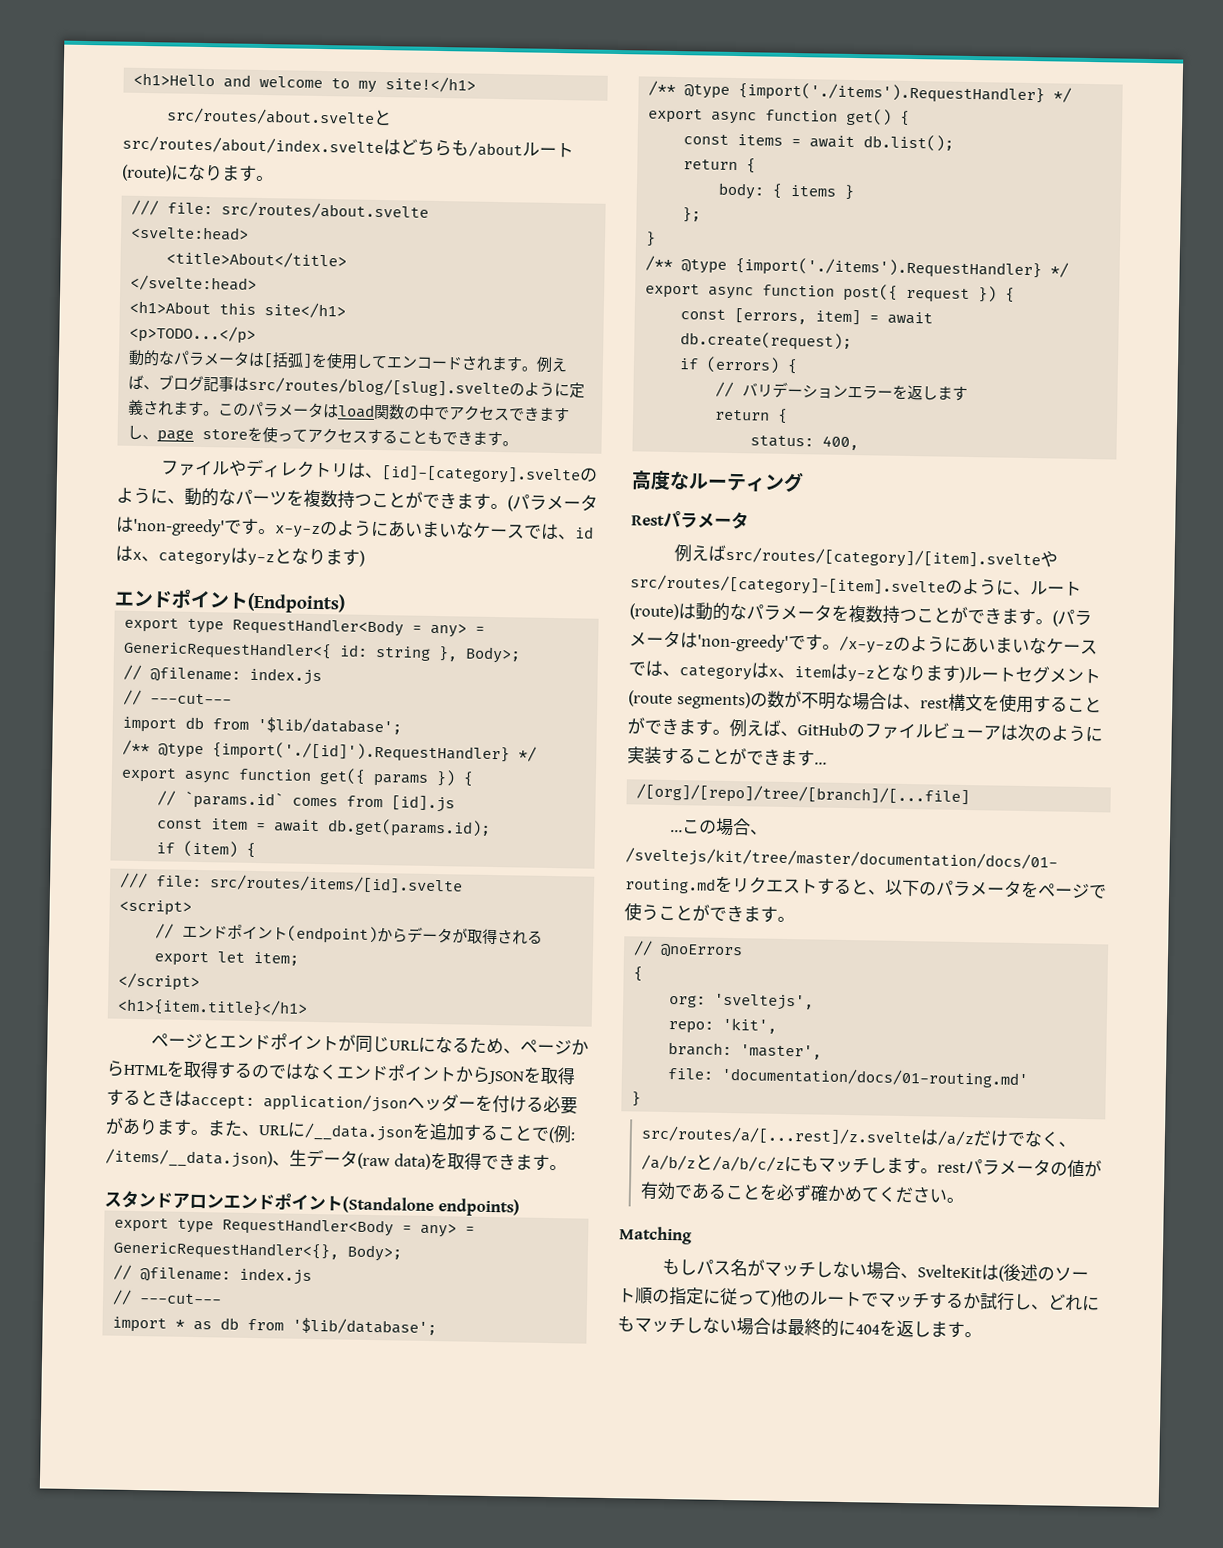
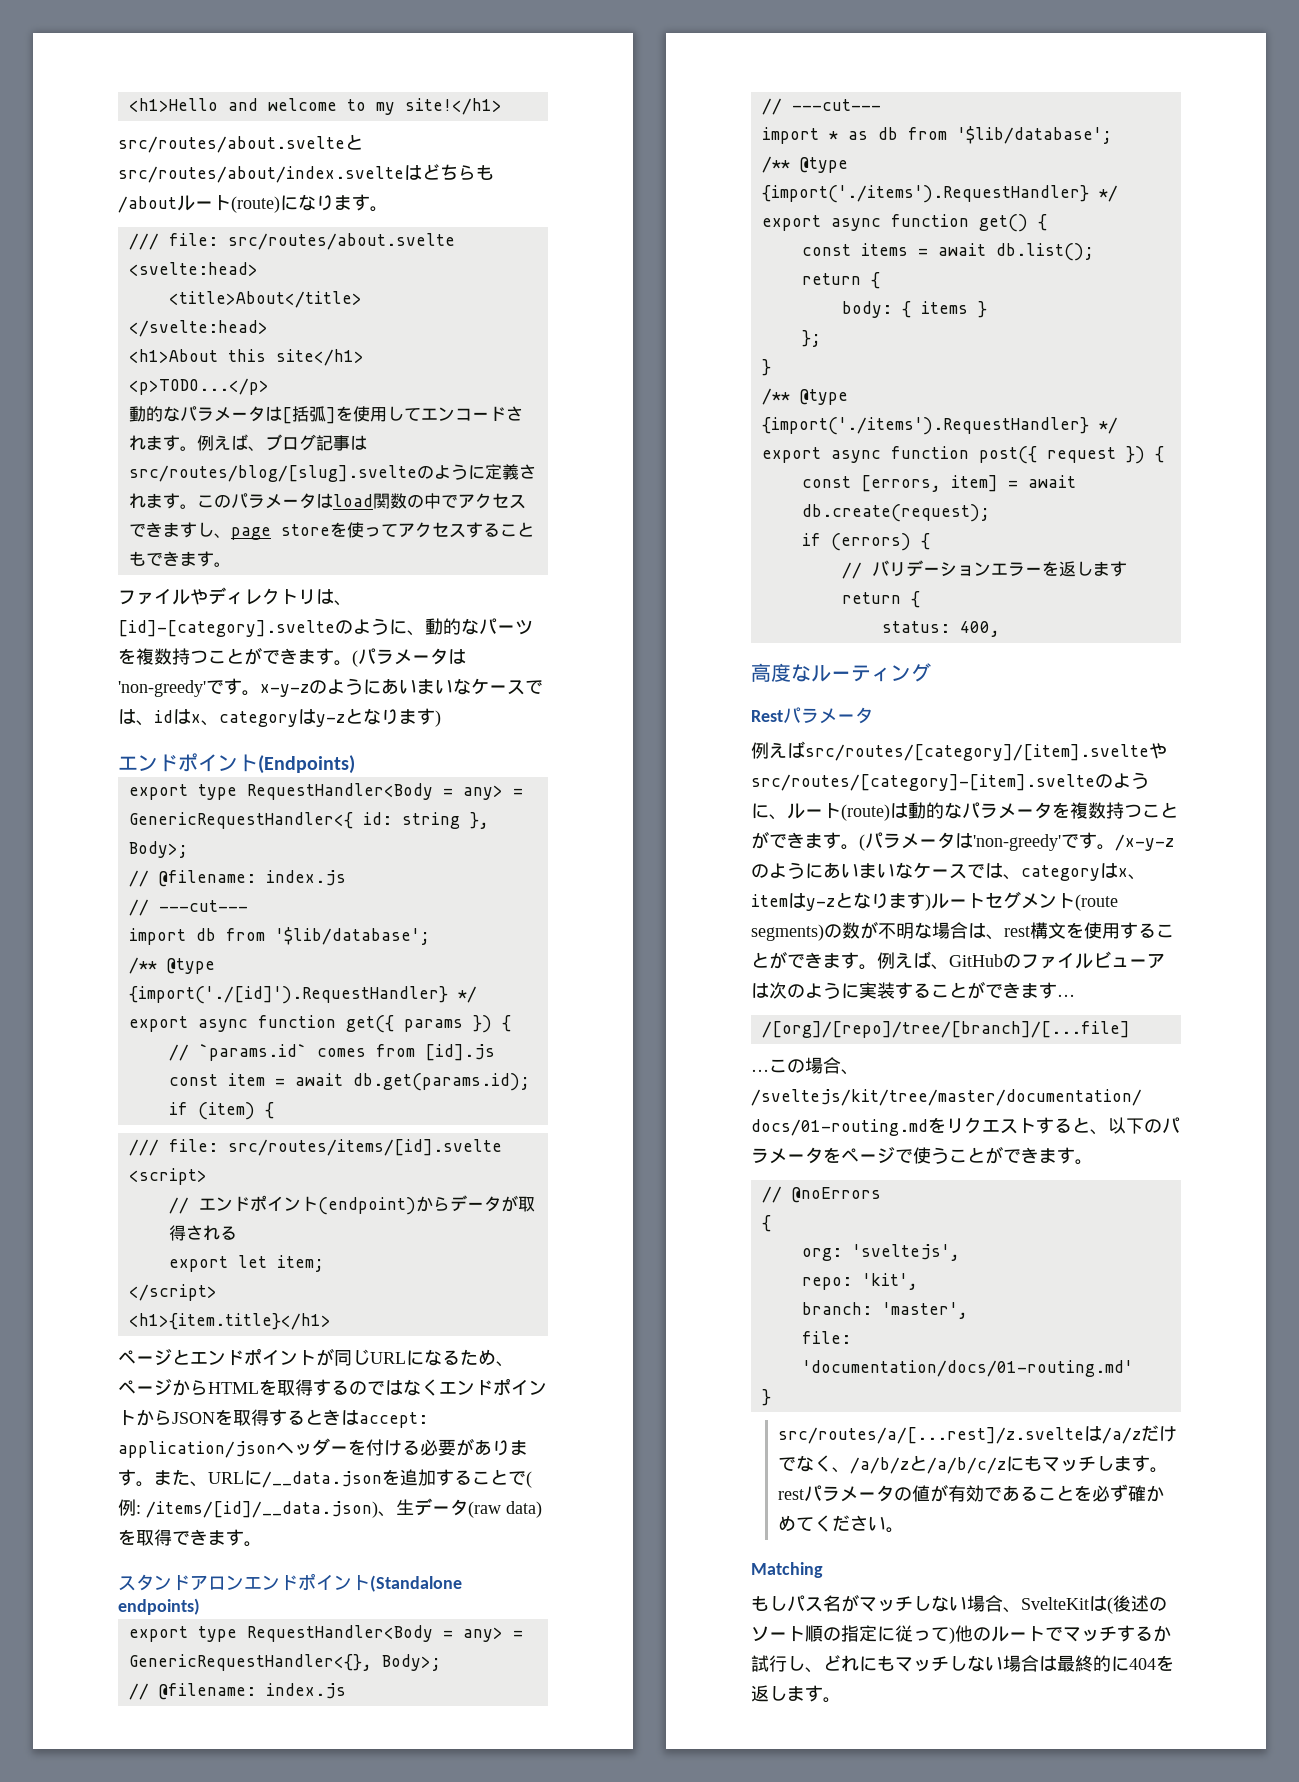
- また、URLに/__data.jsonを追加することで(例: /items/__data.json)、生データ(raw data)を取得できます。
+ また、URLに/__data.jsonを追加することで(例: /items/[id]/__data.json)、生データ(raw data)を取得できます。

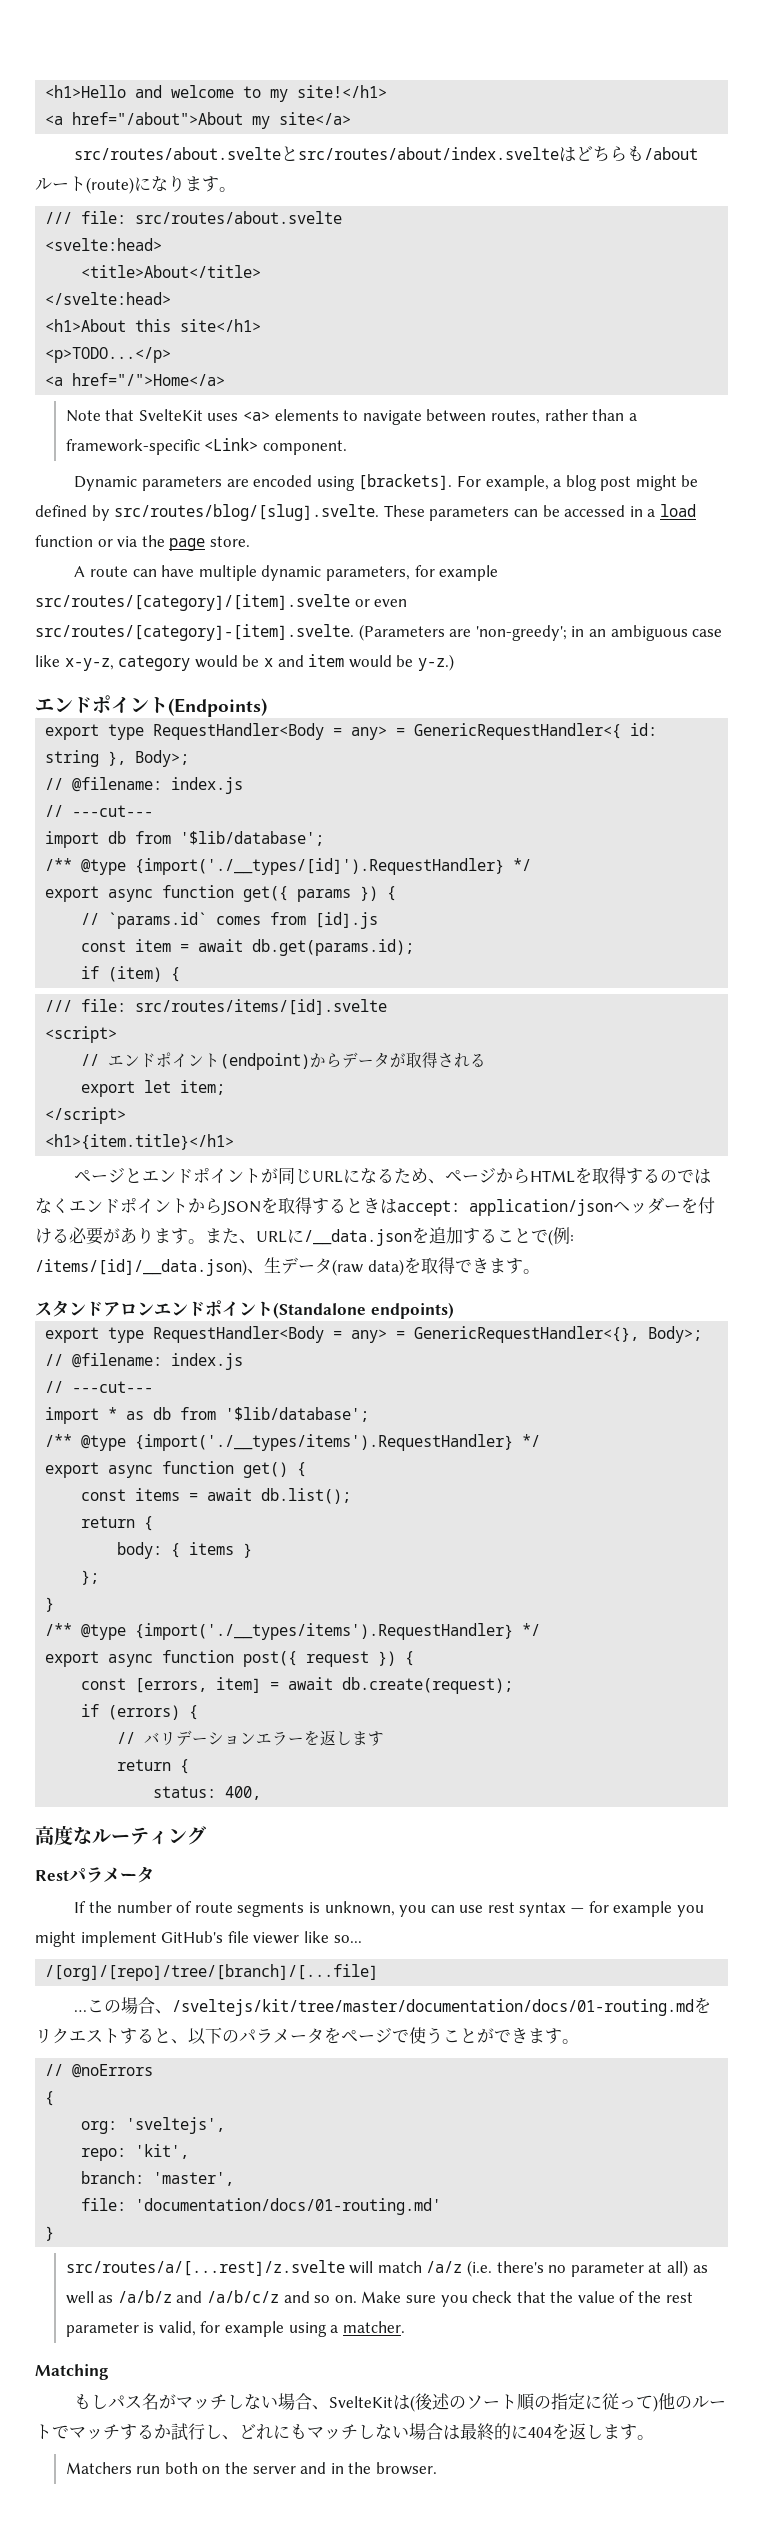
+ <a href="/about">About my site</a>
- 動的なパラメータは[括弧]を使用してエンコードされます。例えば、ブログ記事はsrc/routes/blog/[slug].svelteのように定義されます。このパラメータはload関数の中でアクセスできますし、page storeを使ってアクセスすることもできます。
- ファイルやディレクトリは、[id]-[category].svelteのように、動的なパーツを複数持つことができます。(パラメータは'non-greedy'です。x-y-zのようにあいまいなケースでは、idはx、categoryはy-zとなります)
+ <a href="/">Home</a>
+ Note that SvelteKit uses <a> elements to navigate between routes, rather than a framework-specific <Link> component.
+ Dynamic parameters are encoded using [brackets]. For example, a blog post might be defined by src/routes/blog/[slug].svelte. These parameters can be accessed in a load function or via the page store.
+ A route can have multiple dynamic parameters, for example src/routes/[category]/[item].svelte or even src/routes/[category]-[item].svelte. (Parameters are 'non-greedy'; in an ambiguous case like x-y-z, category would be x and item would be y-z.)
- /** @type {import('./[id]').RequestHandler} */
+ /** @type {import('./__types/[id]').RequestHandler} */
  import * as db from '$lib/database';
- /** @type {import('./items').RequestHandler} */
+ /** @type {import('./__types/items').RequestHandler} */
  };
  }
- /** @type {import('./items').RequestHandler} */
+ /** @type {import('./__types/items').RequestHandler} */
- 例えばsrc/routes/[category]/[item].svelteやsrc/routes/[category]-[item].svelteのように、ルート(route)は動的なパラメータを複数持つことができます。(パラメータは'non-greedy'です。/x-y-zのようにあいまいなケースでは、categoryはx、itemはy-zとなります)ルートセグメント(route segments)の数が不明な場合は、rest構文を使用することができます。例えば、GitHubのファイルビューアは次のように実装することができます…
+ If the number of route segments is unknown, you can use rest syntax — for example you might implement GitHub's file viewer like so...
- src/routes/a/[...rest]/z.svelteは/a/zだけでなく、/a/b/zと/a/b/c/zにもマッチします。restパラメータの値が有効であることを必ず確かめてください。
+ src/routes/a/[...rest]/z.svelte will match /a/z (i.e. there's no parameter at all) as well as /a/b/z and /a/b/c/z and so on. Make sure you check that the value of the rest parameter is valid, for example using a matcher.
+ Matchers run both on the server and in the browser.

